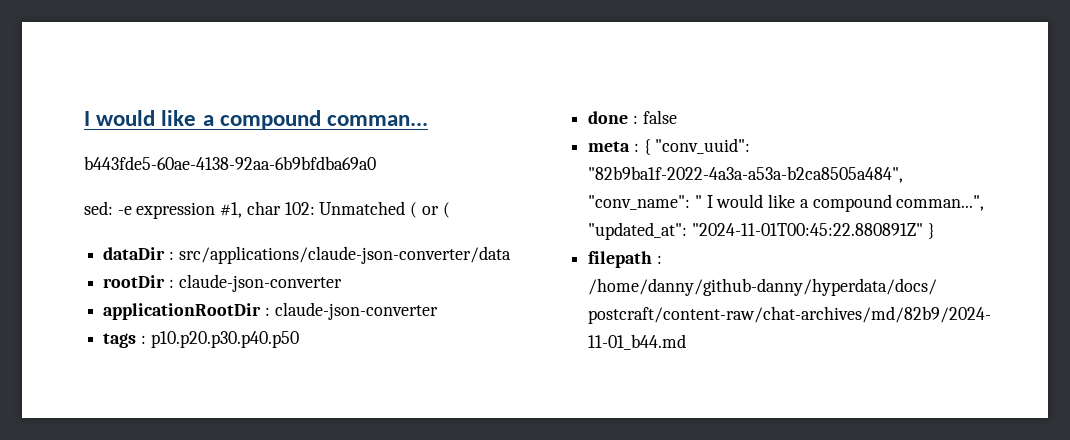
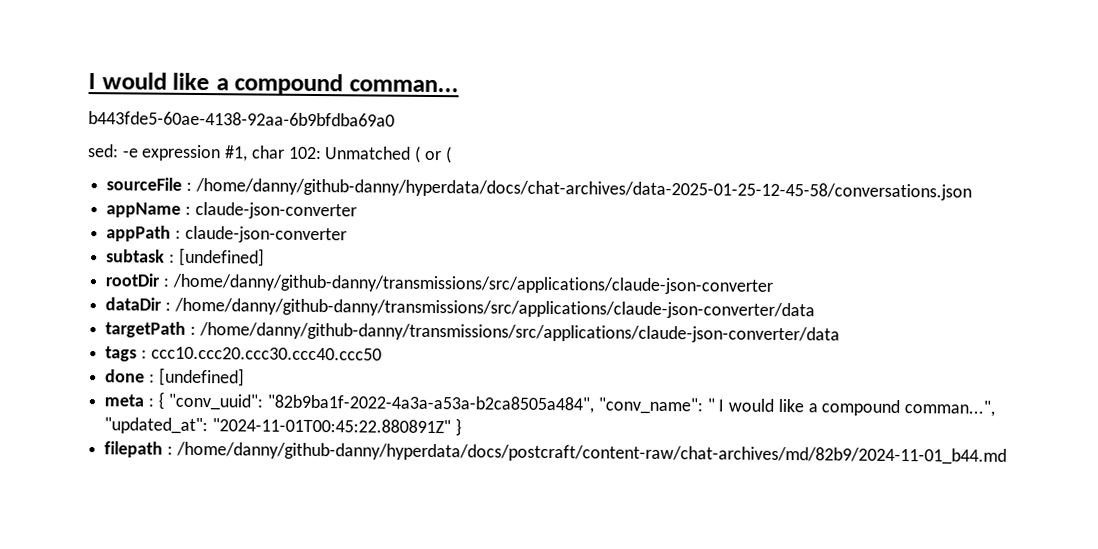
- dataDir : src/applications/claude-json-converter/data
- rootDir : claude-json-converter
- applicationRootDir : claude-json-converter
+ sourceFile : /home/danny/github-danny/hyperdata/docs/chat-archives/data-2025-01-25-12-45-58/conversations.json
+ appName : claude-json-converter
+ appPath : claude-json-converter
+ subtask : [undefined]
+ rootDir : /home/danny/github-danny/transmissions/src/applications/claude-json-converter
+ dataDir : /home/danny/github-danny/transmissions/src/applications/claude-json-converter/data
+ targetPath : /home/danny/github-danny/transmissions/src/applications/claude-json-converter/data
- tags : p10.p20.p30.p40.p50
+ tags : ccc10.ccc20.ccc30.ccc40.ccc50
- done : false
+ done : [undefined]

